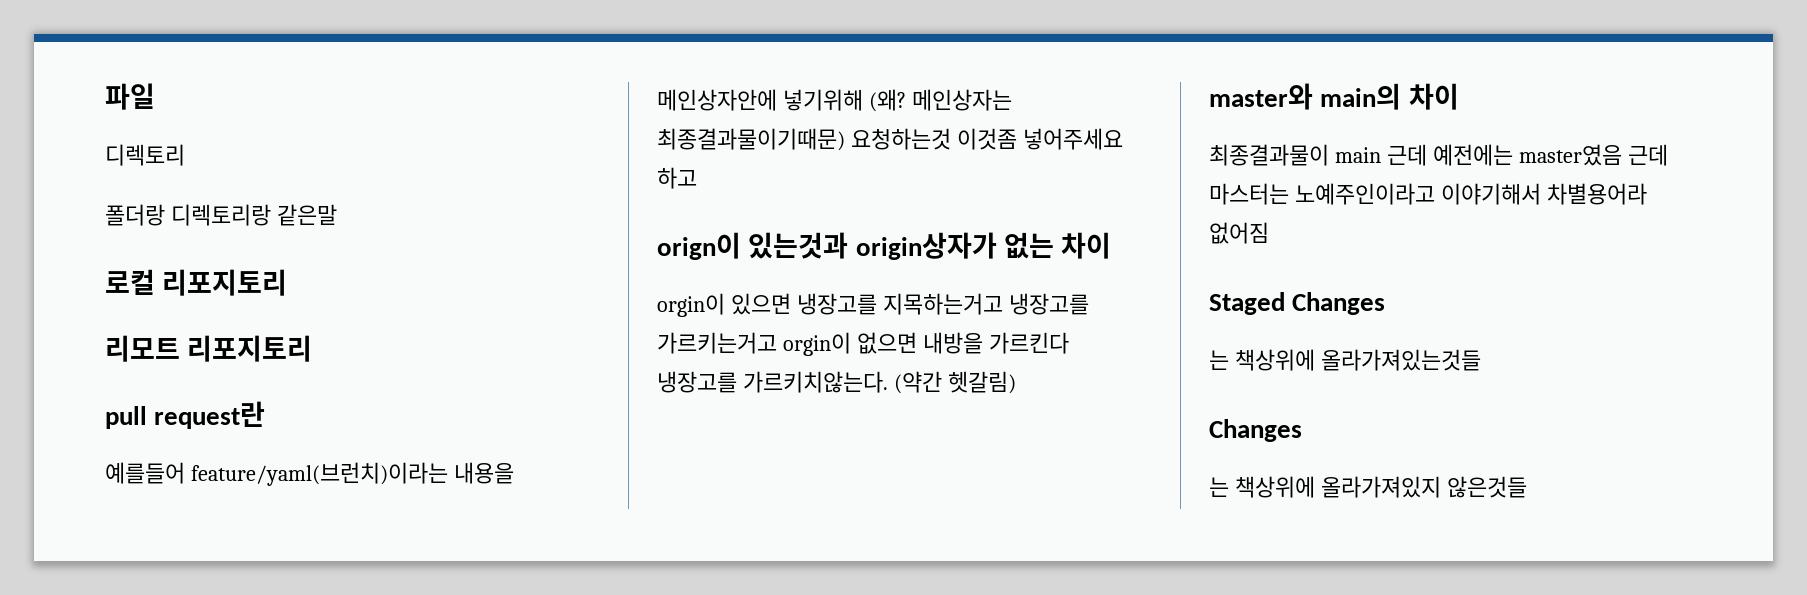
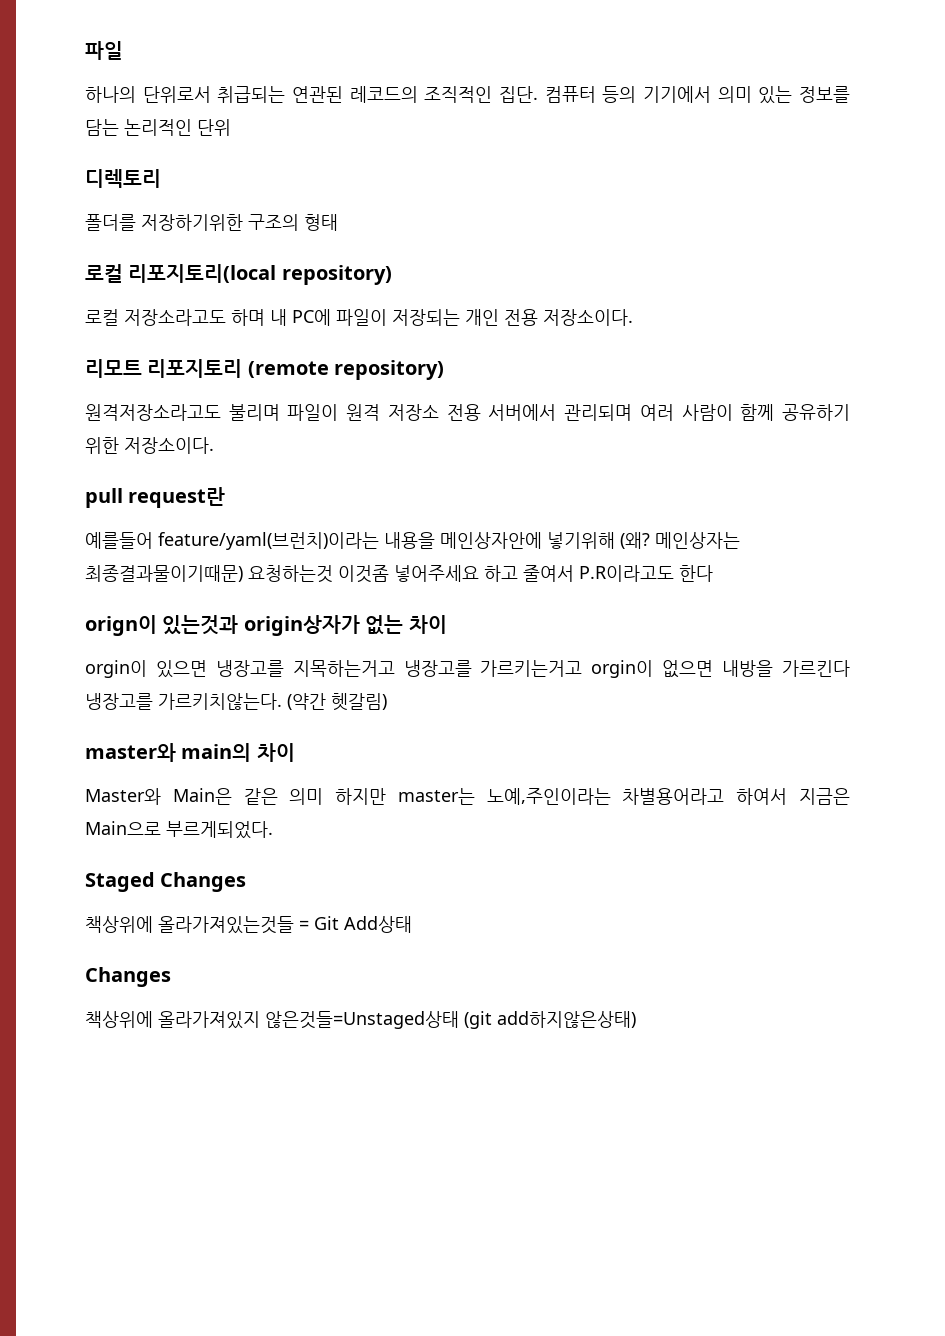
+ 하나의 단위로서 취급되는 연관된 레코드의 조직적인 집단. 컴퓨터 등의 기기에서 의미 있는 정보를 담는 논리적인 단위
  디렉토리
- 폴더랑 디렉토리랑 같은말
- 로컬 리포지토리
- 리모트 리포지토리
+ 폴더를 저장하기위한 구조의 형태
+ 로컬 리포지토리(local repository)
+ 로컬 저장소라고도 하며 내 PC에 파일이 저장되는 개인 전용 저장소이다.
+ 리모트 리포지토리 (remote repository)
+ 원격저장소라고도 불리며 파일이 원격 저장소 전용 서버에서 관리되며 여러 사람이 함께 공유하기 위한 저장소이다.
- 메인상자는 최종결과물이기때문) 요청하는것 이것좀 넣어주세요 하고
+ 메인상자는 최종결과물이기때문) 요청하는것 이것좀 넣어주세요 하고 줄여서 P.R이라고도 한다
- 최종결과물이 main 근데 예전에는 master였음 근데 마스터는 노예주인이라고 이야기해서 차별용어라 없어짐
+ Master와 Main은 같은 의미 하지만 master는 노예,주인이라는 차별용어라고 하여서 지금은 Main으로 부르게되었다.
- 는 책상위에 올라가져있는것들
+ 책상위에 올라가져있는것들 = Git Add상태
  Changes
- 는 책상위에 올라가져있지 않은것들
+ 책상위에 올라가져있지 않은것들=Unstaged상태 (git add하지않은상태)

